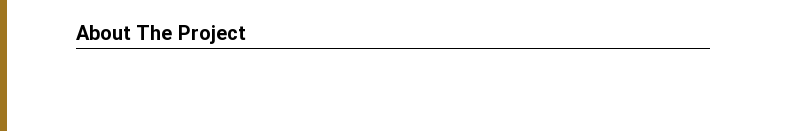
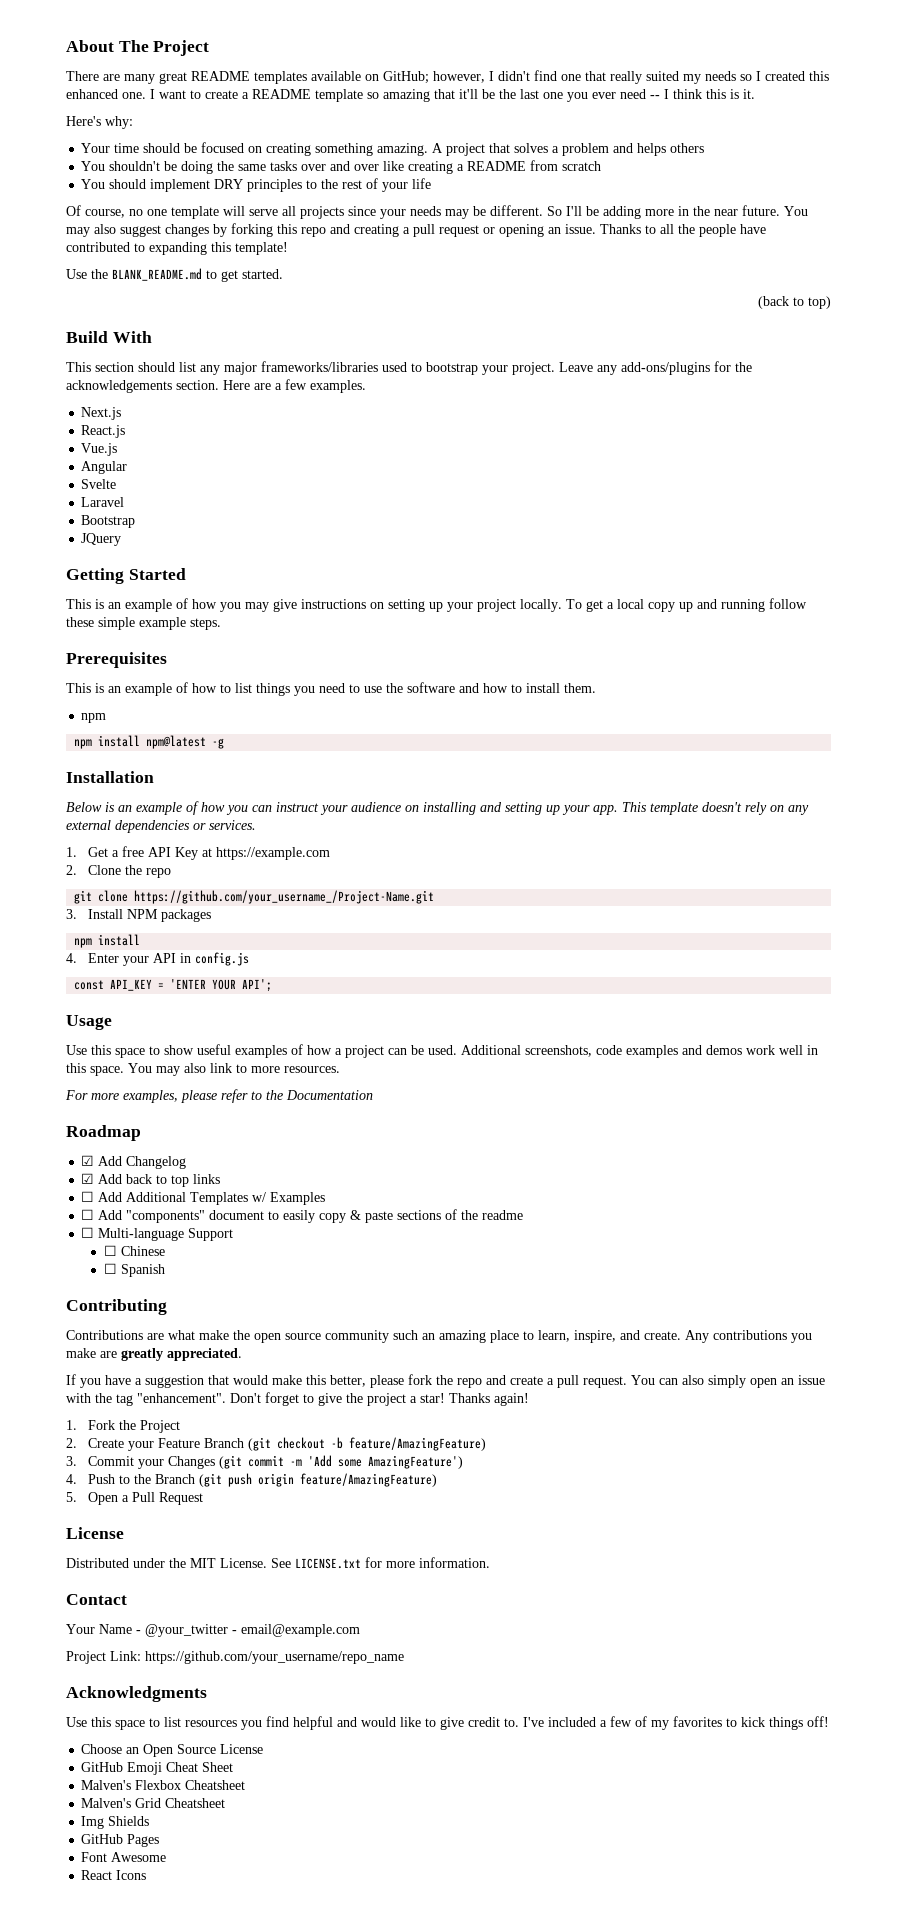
+ There are many great README templates available on GitHub; however, I didn't find one that really suited my needs so I created this enhanced one. I want to create a README template so amazing that it'll be the last one you ever need -- I think this is it.
+ Here's why:
+ Your time should be focused on creating something amazing. A project that solves a problem and helps others
+ You shouldn't be doing the same tasks over and over like creating a README from scratch
+ You should implement DRY principles to the rest of your life
+ Of course, no one template will serve all projects since your needs may be different. So I'll be adding more in the near future. You may also suggest changes by forking this repo and creating a pull request or opening an issue. Thanks to all the people have contributed to expanding this template!
+ Use the BLANK_README.md to get started.
+ (back to top)
+ Build With
+ This section should list any major frameworks/libraries used to bootstrap your project. Leave any add-ons/plugins for the acknowledgements section. Here are a few examples.
+ Next.js
+ React.js
+ Vue.js
+ Angular
+ Svelte
+ Laravel
+ Bootstrap
+ JQuery
+ Getting Started
+ This is an example of how you may give instructions on setting up your project locally. To get a local copy up and running follow these simple example steps.
+ Prerequisites
+ This is an example of how to list things you need to use the software and how to install them.
+ npm
+ npm install npm@latest -g
+ Installation
+ Below is an example of how you can instruct your audience on installing and setting up your app. This template doesn't rely on any external dependencies or services.
+ 1. Get a free API Key at https://example.com
+ 2. Clone the repo
+ git clone https://github.com/your_username_/Project-Name.git
+ 3. Install NPM packages
+ npm install
+ 4. Enter your API in config.js
+ const API_KEY = 'ENTER YOUR API';
+ Usage
+ Use this space to show useful examples of how a project can be used. Additional screenshots, code examples and demos work well in this space. You may also link to more resources.
+ For more examples, please refer to the Documentation
+ Roadmap
+ ☑ Add Changelog
+ ☑ Add back to top links
+ ☐ Add Additional Templates w/ Examples
+ ☐ Add "components" document to easily copy & paste sections of the readme
+ ☐ Multi-language Support
+ ☐ Chinese
+ ☐ Spanish
+ Contributing
+ Contributions are what make the open source community such an amazing place to learn, inspire, and create. Any contributions you make are greatly appreciated.
+ If you have a suggestion that would make this better, please fork the repo and create a pull request. You can also simply open an issue with the tag "enhancement". Don't forget to give the project a star! Thanks again!
+ 1. Fork the Project
+ 2. Create your Feature Branch (git checkout -b feature/AmazingFeature)
+ 3. Commit your Changes (git commit -m 'Add some AmazingFeature')
+ 4. Push to the Branch (git push origin feature/AmazingFeature)
+ 5. Open a Pull Request
+ License
+ Distributed under the MIT License. See LICENSE.txt for more information.
+ Contact
+ Your Name - @your_twitter - email@example.com
+ Project Link: https://github.com/your_username/repo_name
+ Acknowledgments
+ Use this space to list resources you find helpful and would like to give credit to. I've included a few of my favorites to kick things off!
+ Choose an Open Source License
+ GitHub Emoji Cheat Sheet
+ Malven's Flexbox Cheatsheet
+ Malven's Grid Cheatsheet
+ Img Shields
+ GitHub Pages
+ Font Awesome
+ React Icons

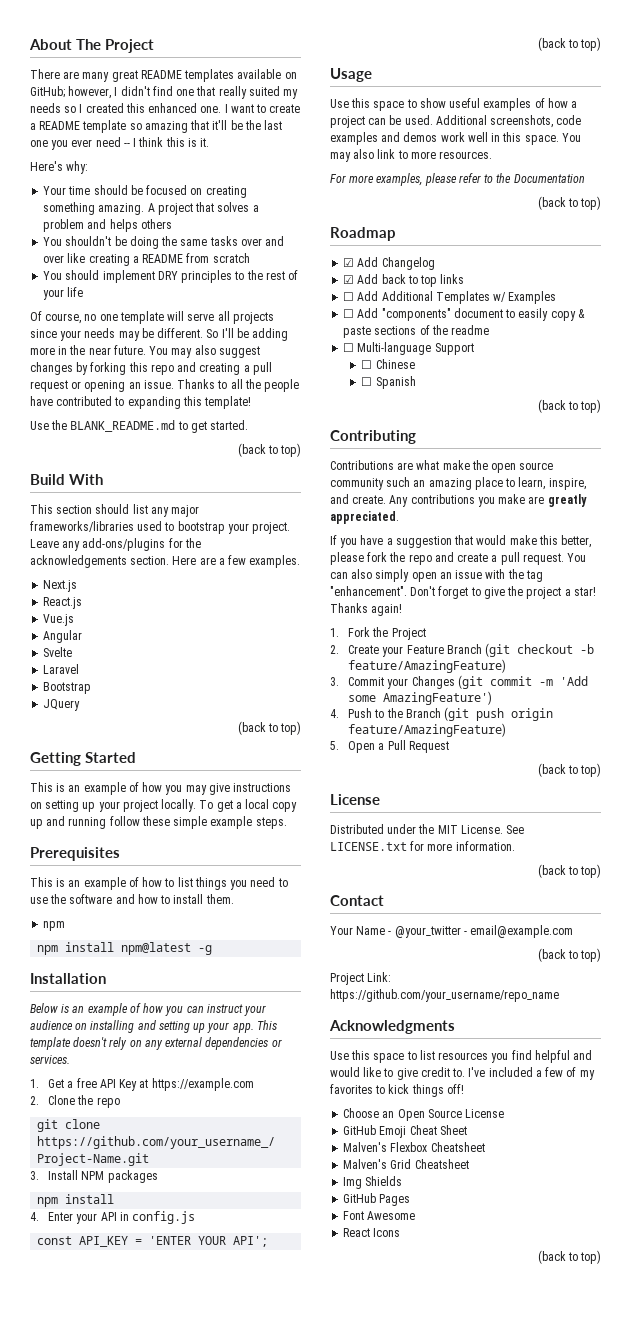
  JQuery
+ (back to top)
  const API_KEY = 'ENTER YOUR API';
+ (back to top)
  For more examples, please refer to the Documentation
+ (back to top)
  ☐ Spanish
+ (back to top)
  5. Open a Pull Request
+ (back to top)
  See LICENSE.txt for more information.
+ (back to top)
  Your Name - @your_twitter - email@example.com
+ (back to top)
  React Icons
+ (back to top)

